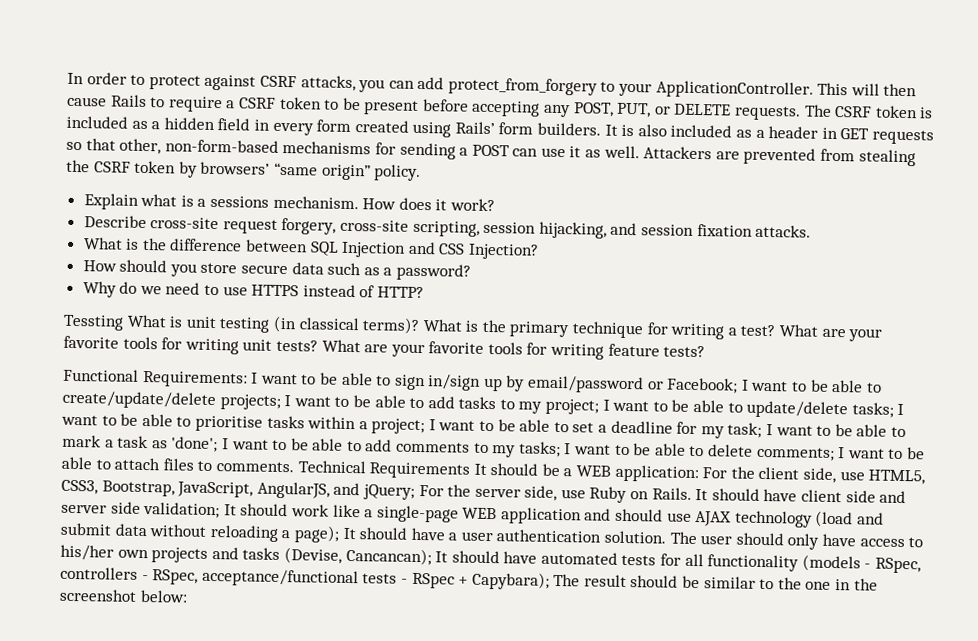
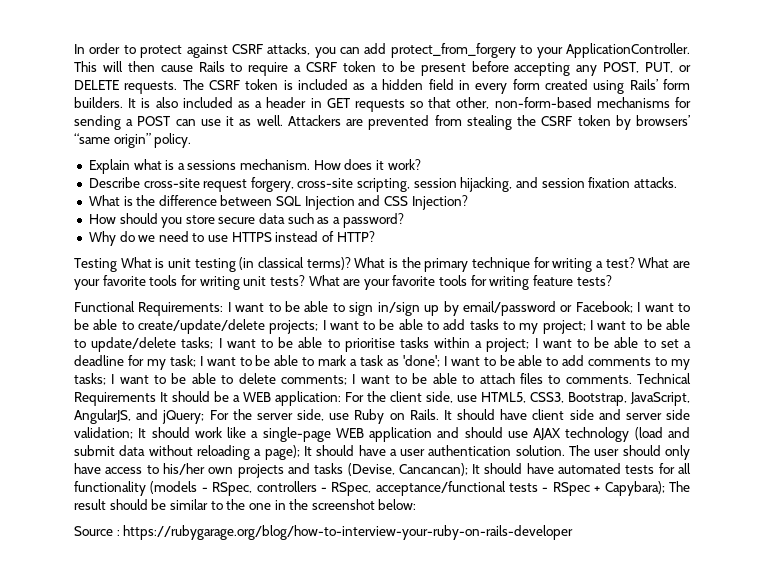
- Tessting What is unit testing (in classical terms)?
+ Testing What is unit testing (in classical terms)?
+ Source : https://rubygarage.org/blog/how-to-interview-your-ruby-on-rails-developer

